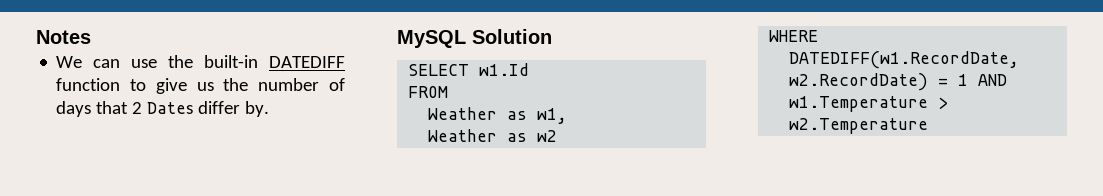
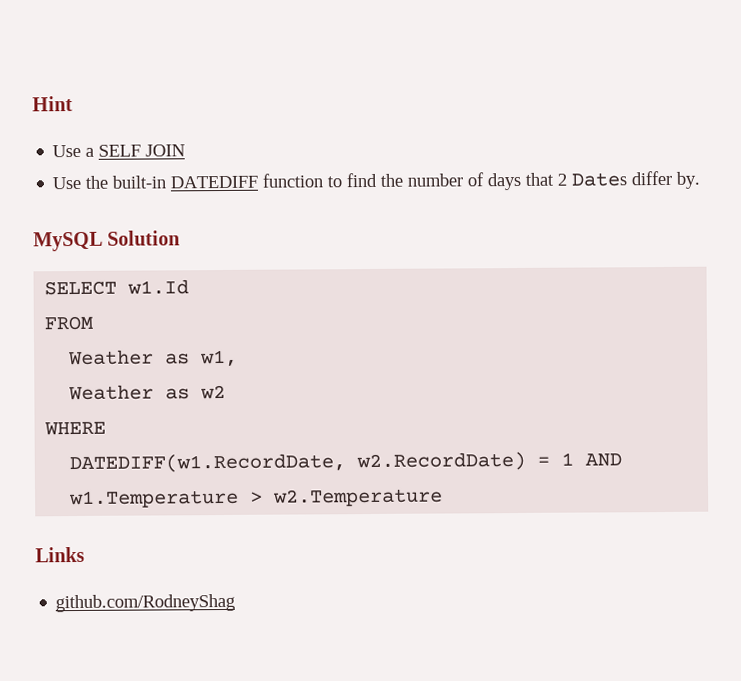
- Notes
- We can use the built-in DATEDIFF function to give us the number of days that 2 Dates differ by.
+ Hint
+ Use a SELF JOIN
+ Use the built-in DATEDIFF function to find the number of days that 2 Dates differ by.
+ Links
+ github.com/RodneyShag

